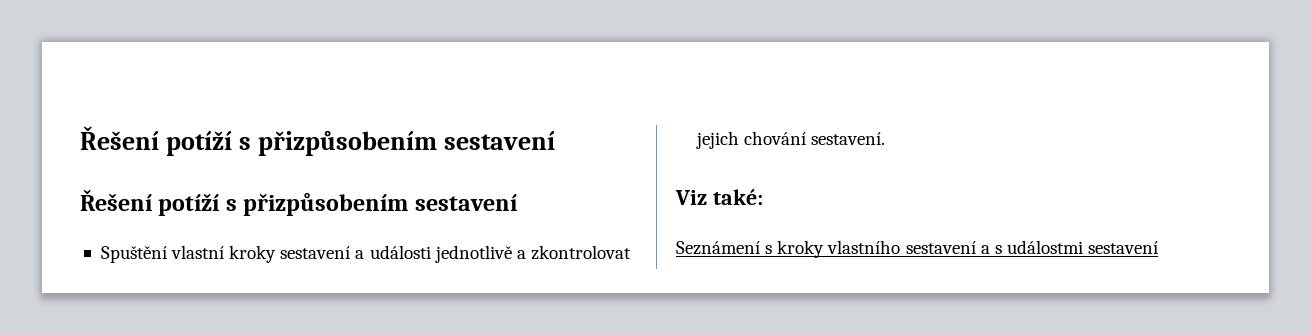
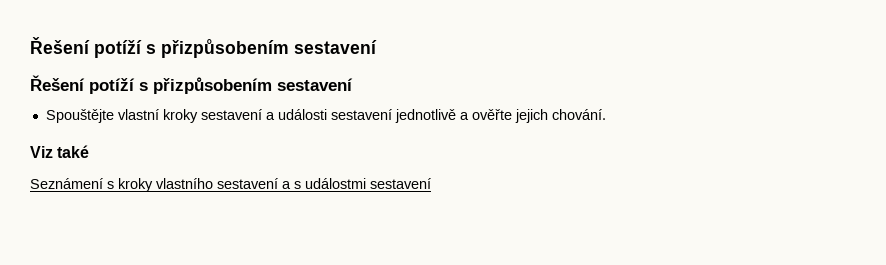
- Spuštění vlastní kroky sestavení a události jednotlivě a zkontrolovat jejich chování sestavení.
+ Spouštějte vlastní kroky sestavení a události sestavení jednotlivě a ověřte jejich chování.
- Viz také:
+ Viz také

